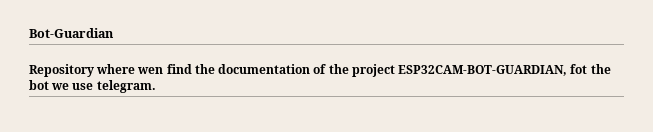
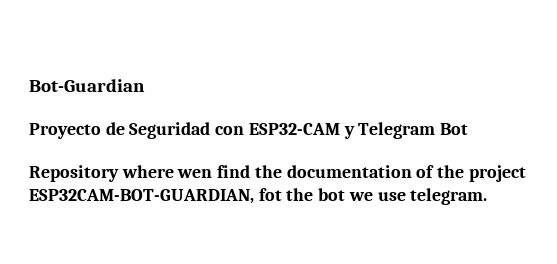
+ Proyecto de Seguridad con ESP32-CAM y Telegram Bot

